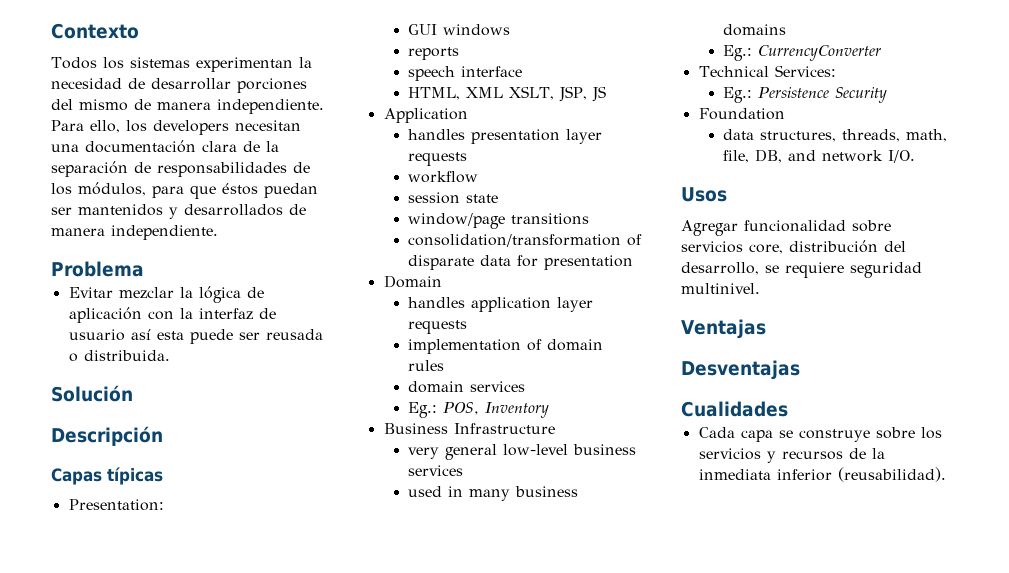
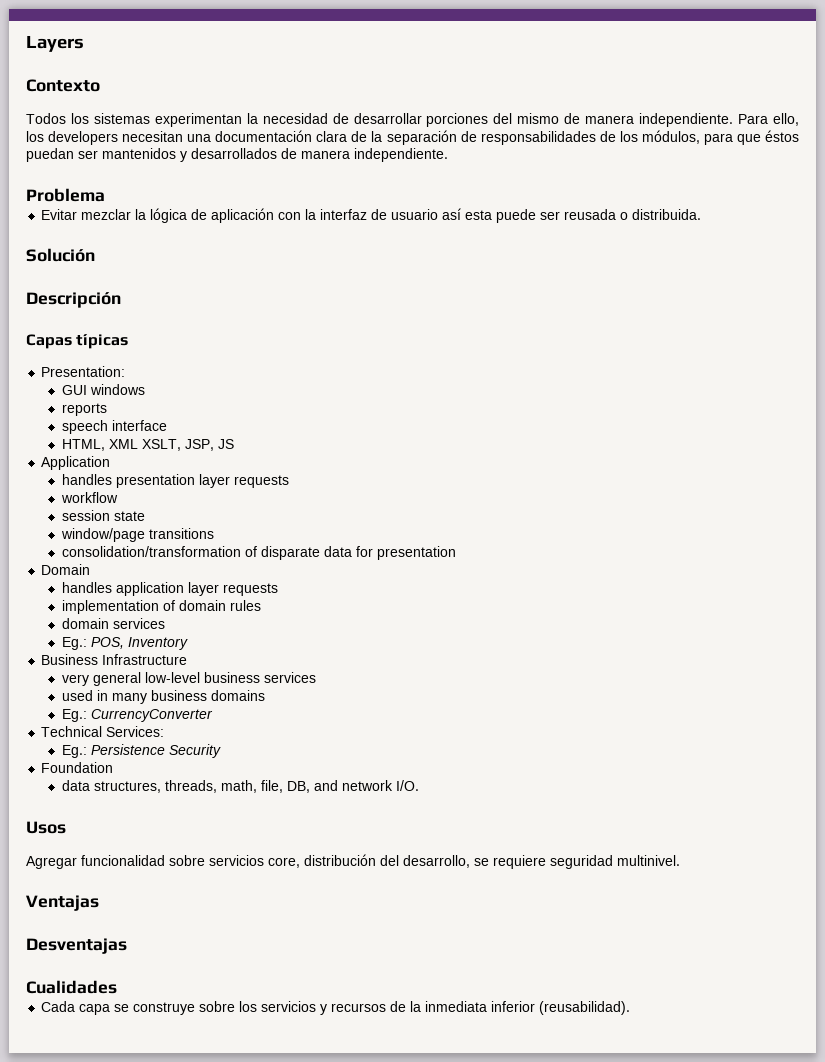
+ Layers

